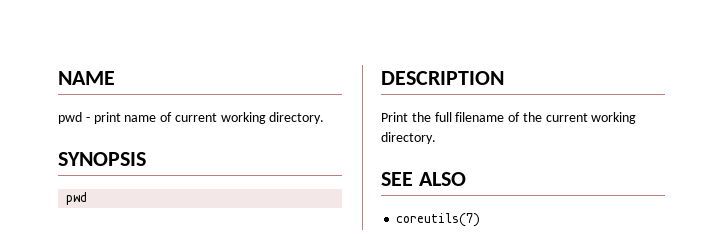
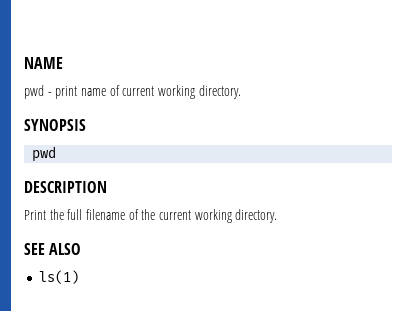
- coreutils(7)
+ ls(1)

